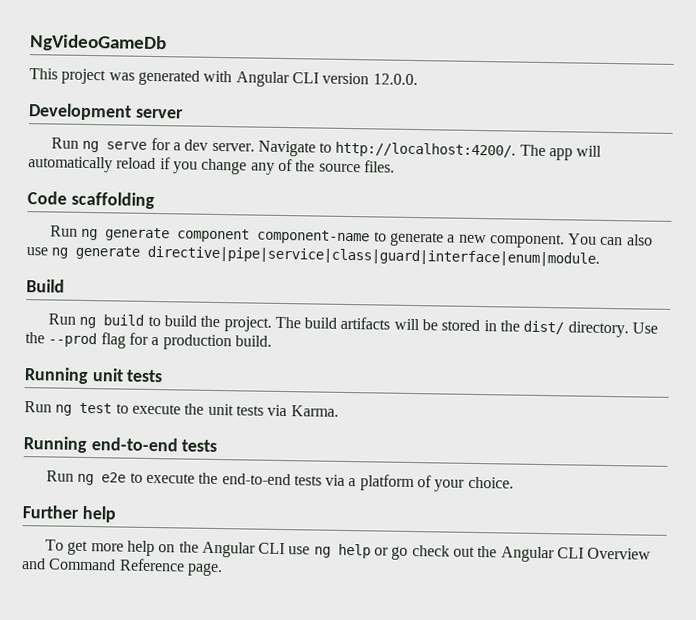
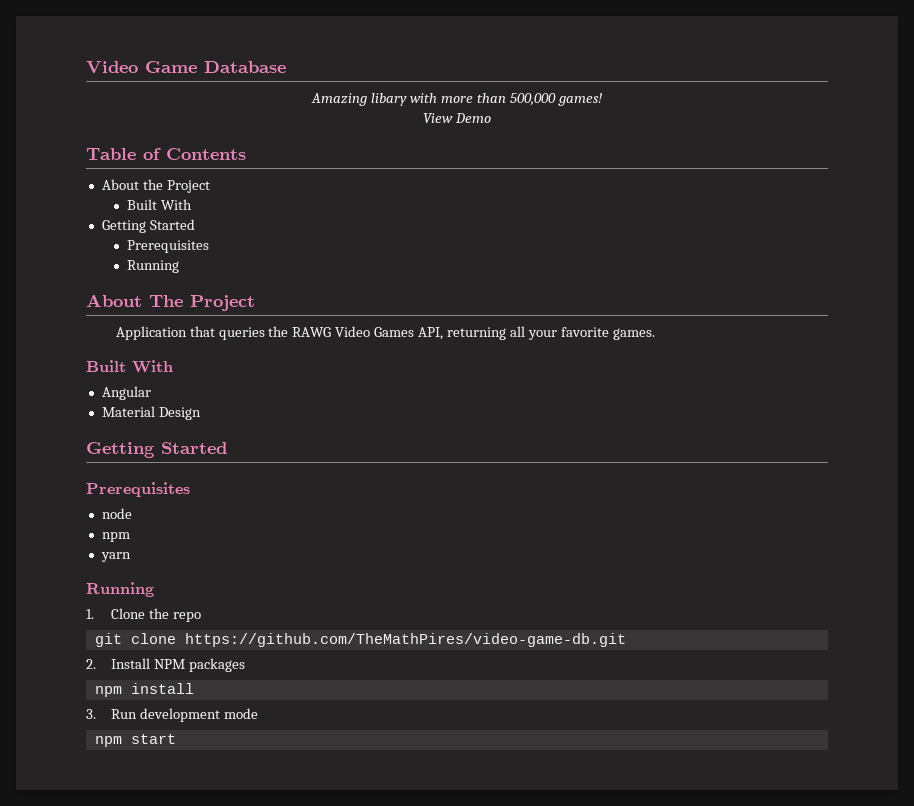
- NgVideoGameDb
- This project was generated with Angular CLI version 12.0.0.
- Development server
- Run ng serve for a dev server. Navigate to http://localhost:4200/. The app will automatically reload if you change any of the source files.
- Code scaffolding
- Run ng generate component component-name to generate a new component. You can also use ng generate directive|pipe|service|class|guard|interface|enum|module.
- Build
- Run ng build to build the project. The build artifacts will be stored in the dist/ directory. Use the --prod flag for a production build.
- Running unit tests
- Run ng test to execute the unit tests via Karma.
- Running end-to-end tests
- Run ng e2e to execute the end-to-end tests via a platform of your choice.
- Further help
- To get more help on the Angular CLI use ng help or go check out the Angular CLI Overview and Command Reference page.
+ Video Game Database
+ Amazing libary with more than 500,000 games!
+ View Demo
+ Table of Contents
+ About the Project
+ Built With
+ Getting Started
+ Prerequisites
+ Running
+ About The Project
+ Application that queries the RAWG Video Games API, returning all your favorite games.
+ Built With
+ Angular
+ Material Design
+ Getting Started
+ Prerequisites
+ node
+ npm
+ yarn
+ Running
+ 1. Clone the repo
+ git clone https://github.com/TheMathPires/video-game-db.git
+ 2. Install NPM packages
+ npm install
+ 3. Run development mode
+ npm start

